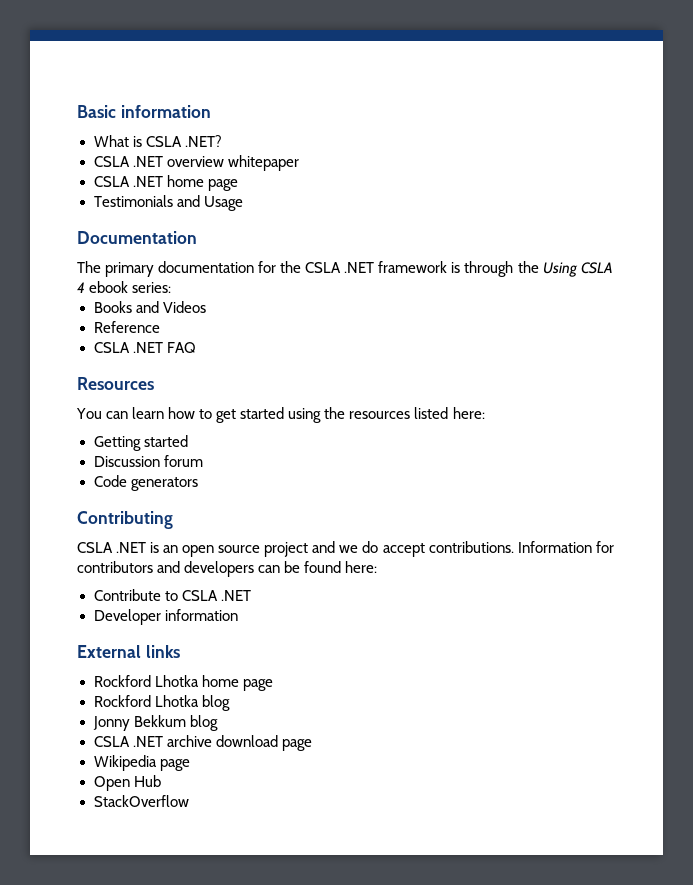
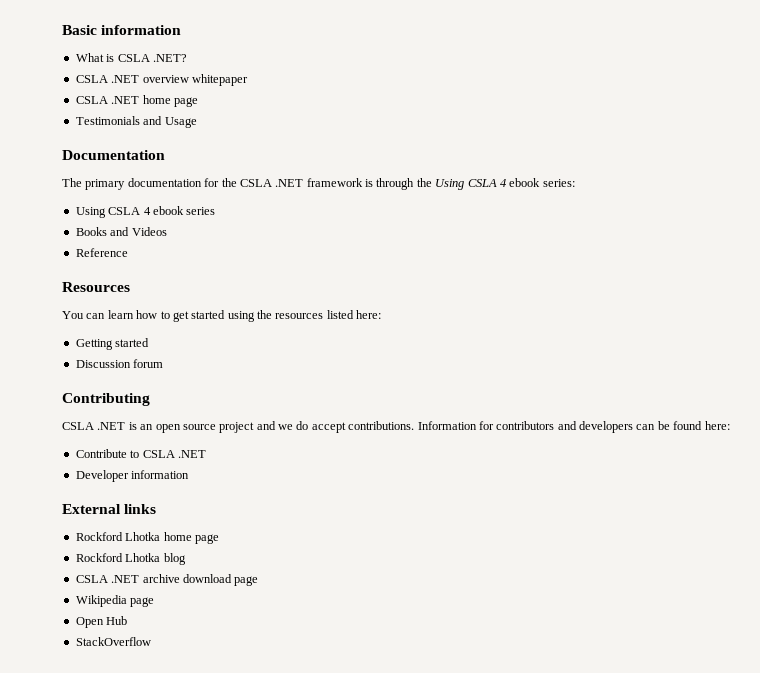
+ Using CSLA 4 ebook series
- CSLA .NET FAQ
- Code generators
- Jonny Bekkum blog

